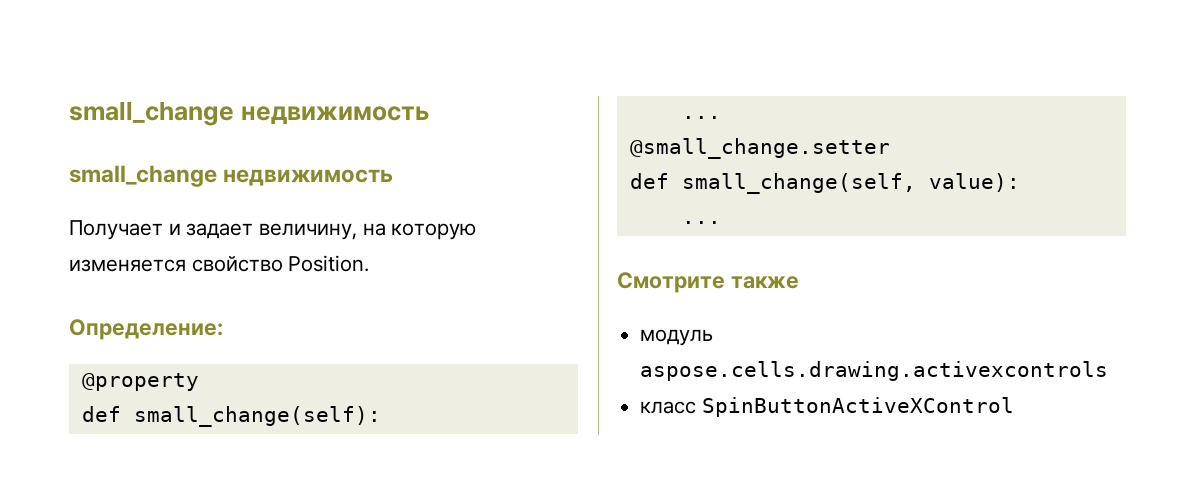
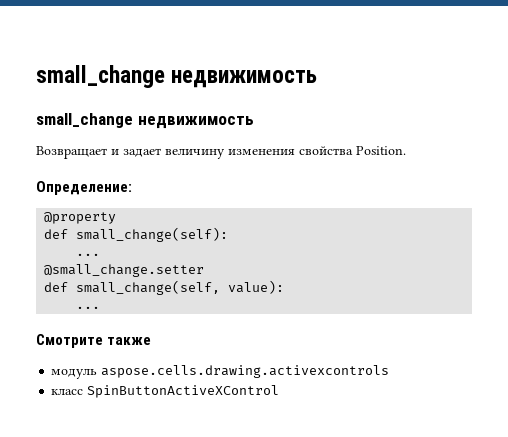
- Получает и задает величину, на которую изменяется свойство Position.
+ Возвращает и задает величину изменения свойства Position.

